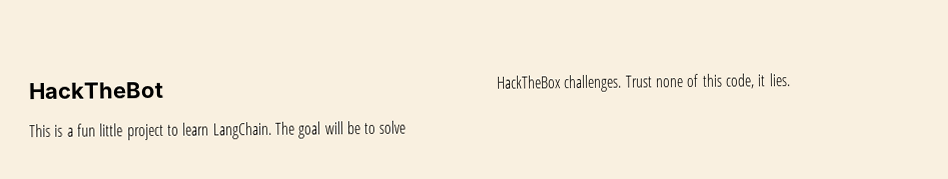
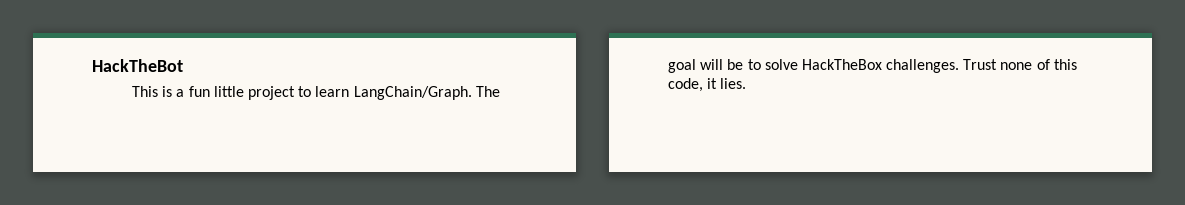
- This is a fun little project to learn LangChain.
+ This is a fun little project to learn LangChain/Graph.

